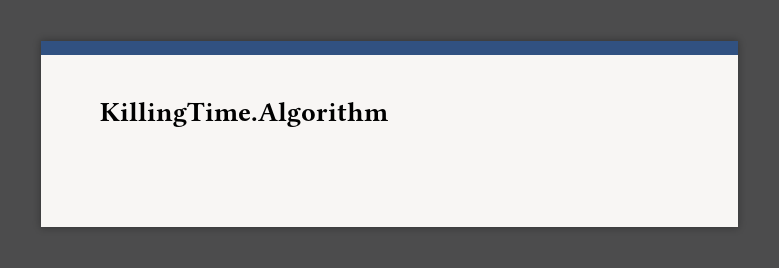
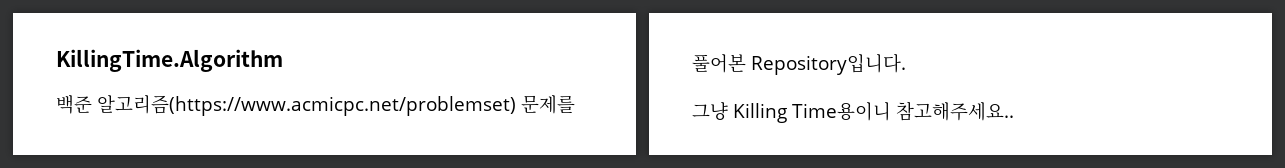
+ 백준 알고리즘(https://www.acmicpc.net/problemset) 문제를 풀어본 Repository입니다.
+ 그냥 Killing Time용이니 참고해주세요..

